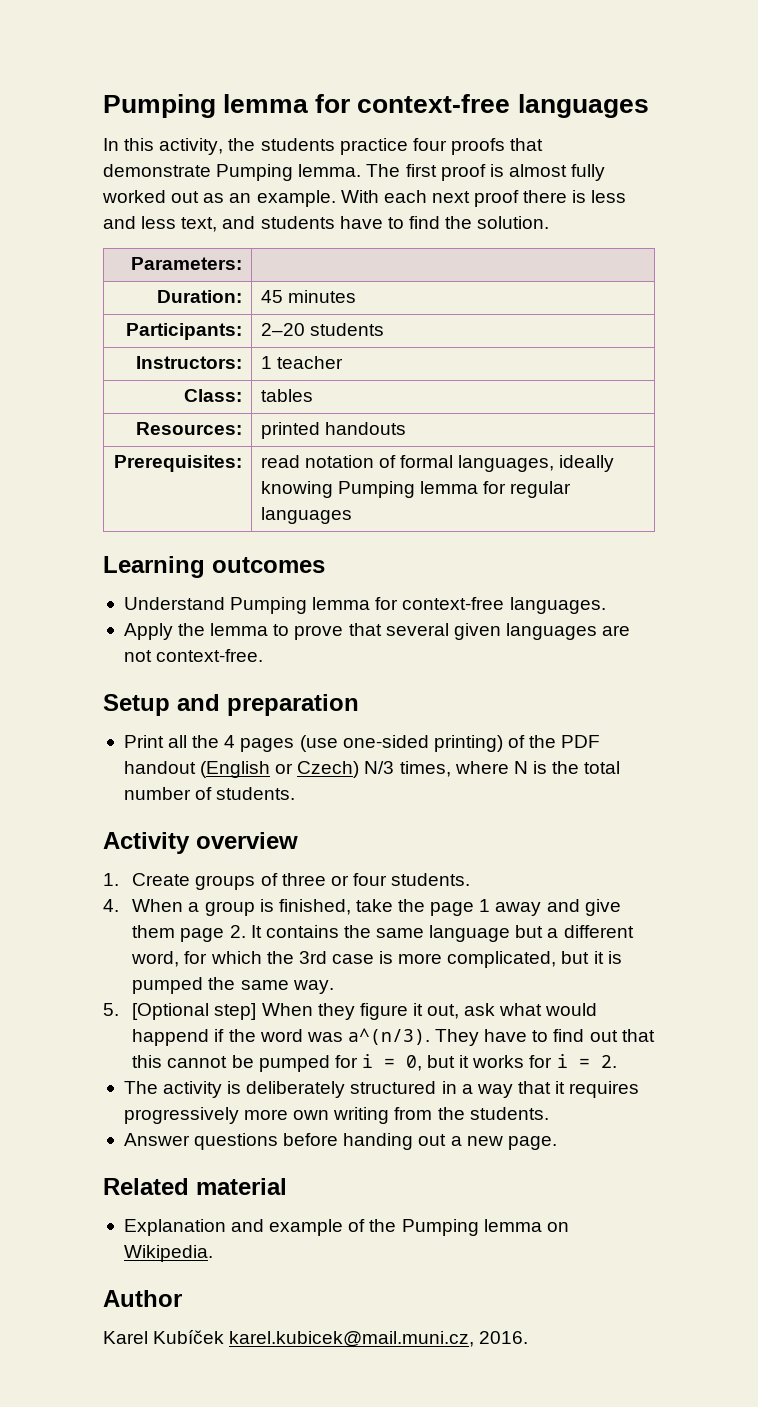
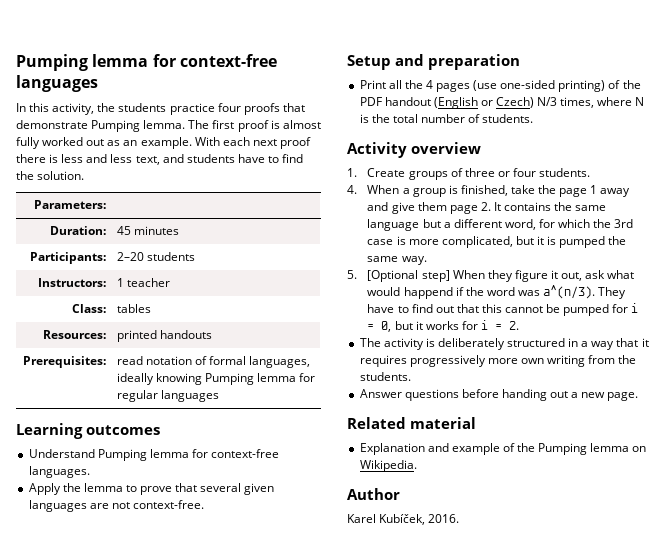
- Karel Kubíček karel.kubicek@mail.muni.cz, 2016.
+ Karel Kubíček, 2016.

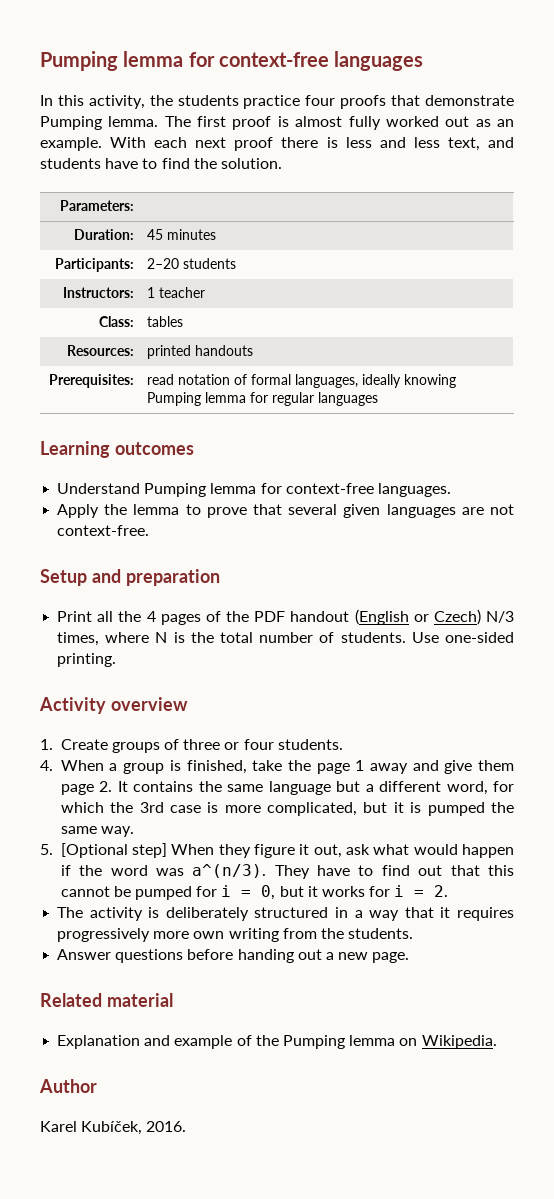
- Print all the 4 pages (use one-sided printing) of the PDF handout (English or Czech) N/3 times, where N is the total number of students.
+ Print all the 4 pages of the PDF handout (English or Czech) N/3 times, where N is the total number of students. Use one-sided printing.
- 5. [Optional step] When they figure it out, ask what would happend if the word was a^(n/3).
+ 5. [Optional step] When they figure it out, ask what would happen if the word was a^(n/3).

